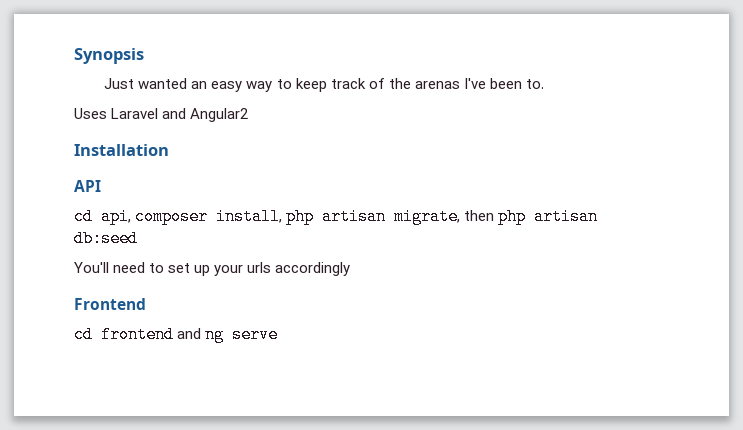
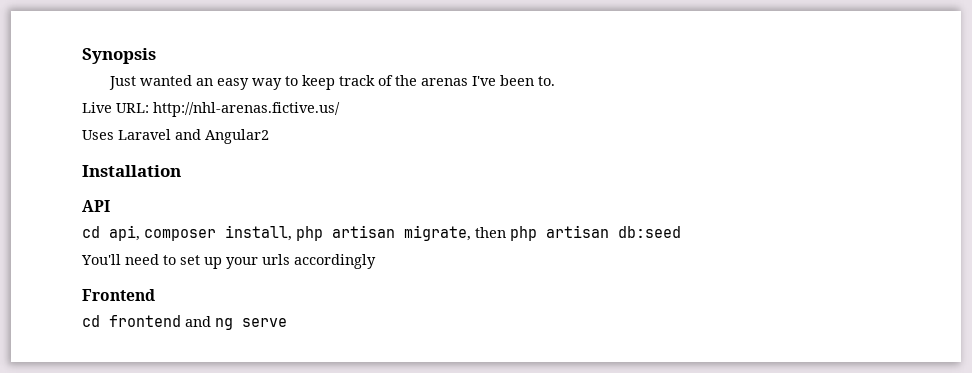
+ Live URL: http://nhl-arenas.fictive.us/

